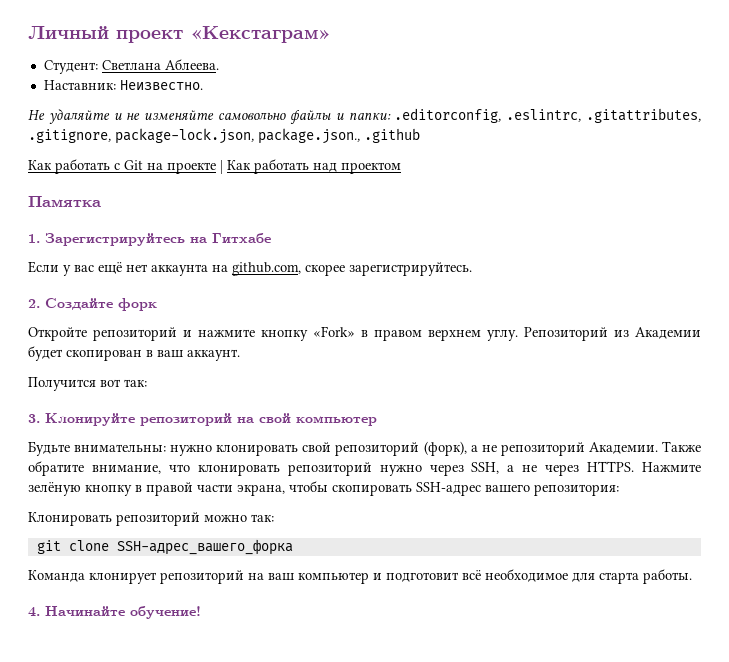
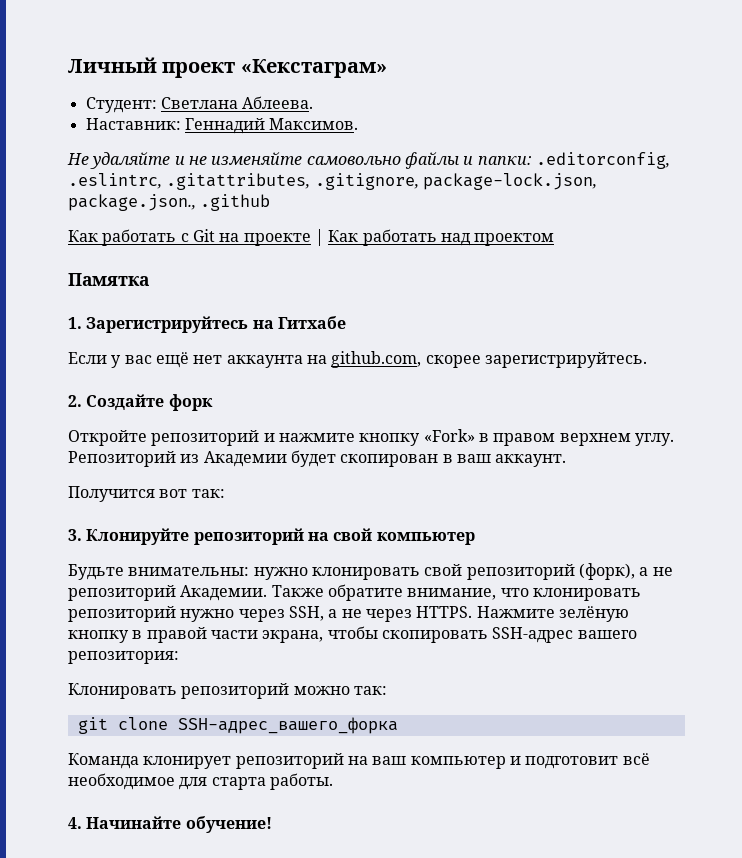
- Наставник: Неизвестно.
+ Наставник: Геннадий Максимов.

